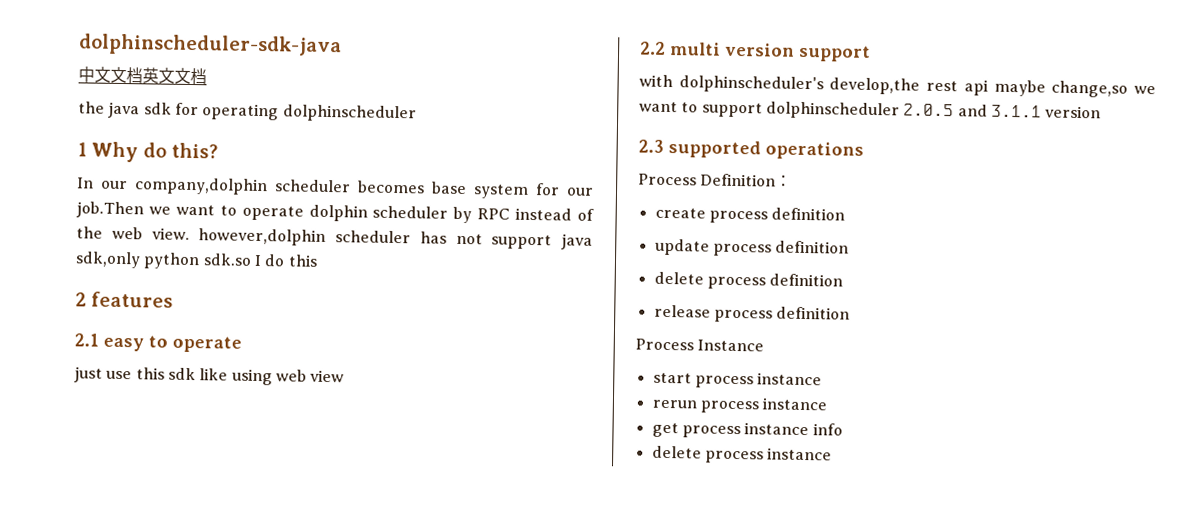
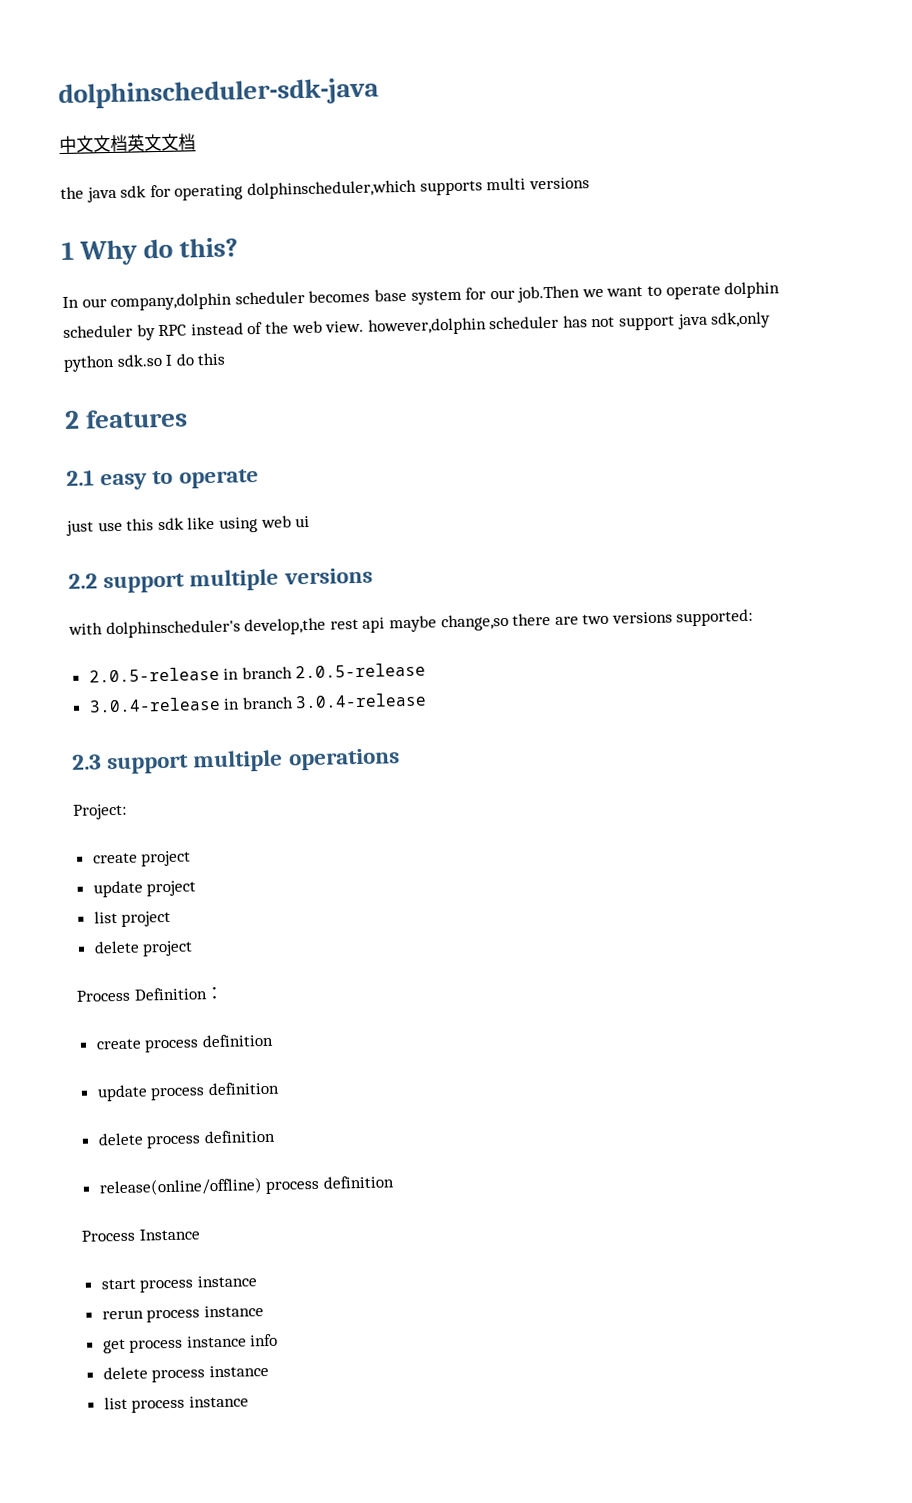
- the java sdk for operating dolphinscheduler
+ the java sdk for operating dolphinscheduler,which supports multi versions
- just use this sdk like using web view
+ just use this sdk like using web ui
- 2.2 multi version support
+ 2.2 support multiple versions
- with dolphinscheduler's develop,the rest api maybe change,so we want to support dolphinscheduler 2.0.5 and 3.1.1 version
+ with dolphinscheduler's develop,the rest api maybe change,so there are two versions supported:
+ 2.0.5-release in branch 2.0.5-release
+ 3.0.4-release in branch 3.0.4-release
- 2.3 supported operations
+ 2.3 support multiple operations
+ Project:
+ create project
+ update project
+ list project
+ delete project
- release process definition
+ release(online/offline) process definition
+ list process instance

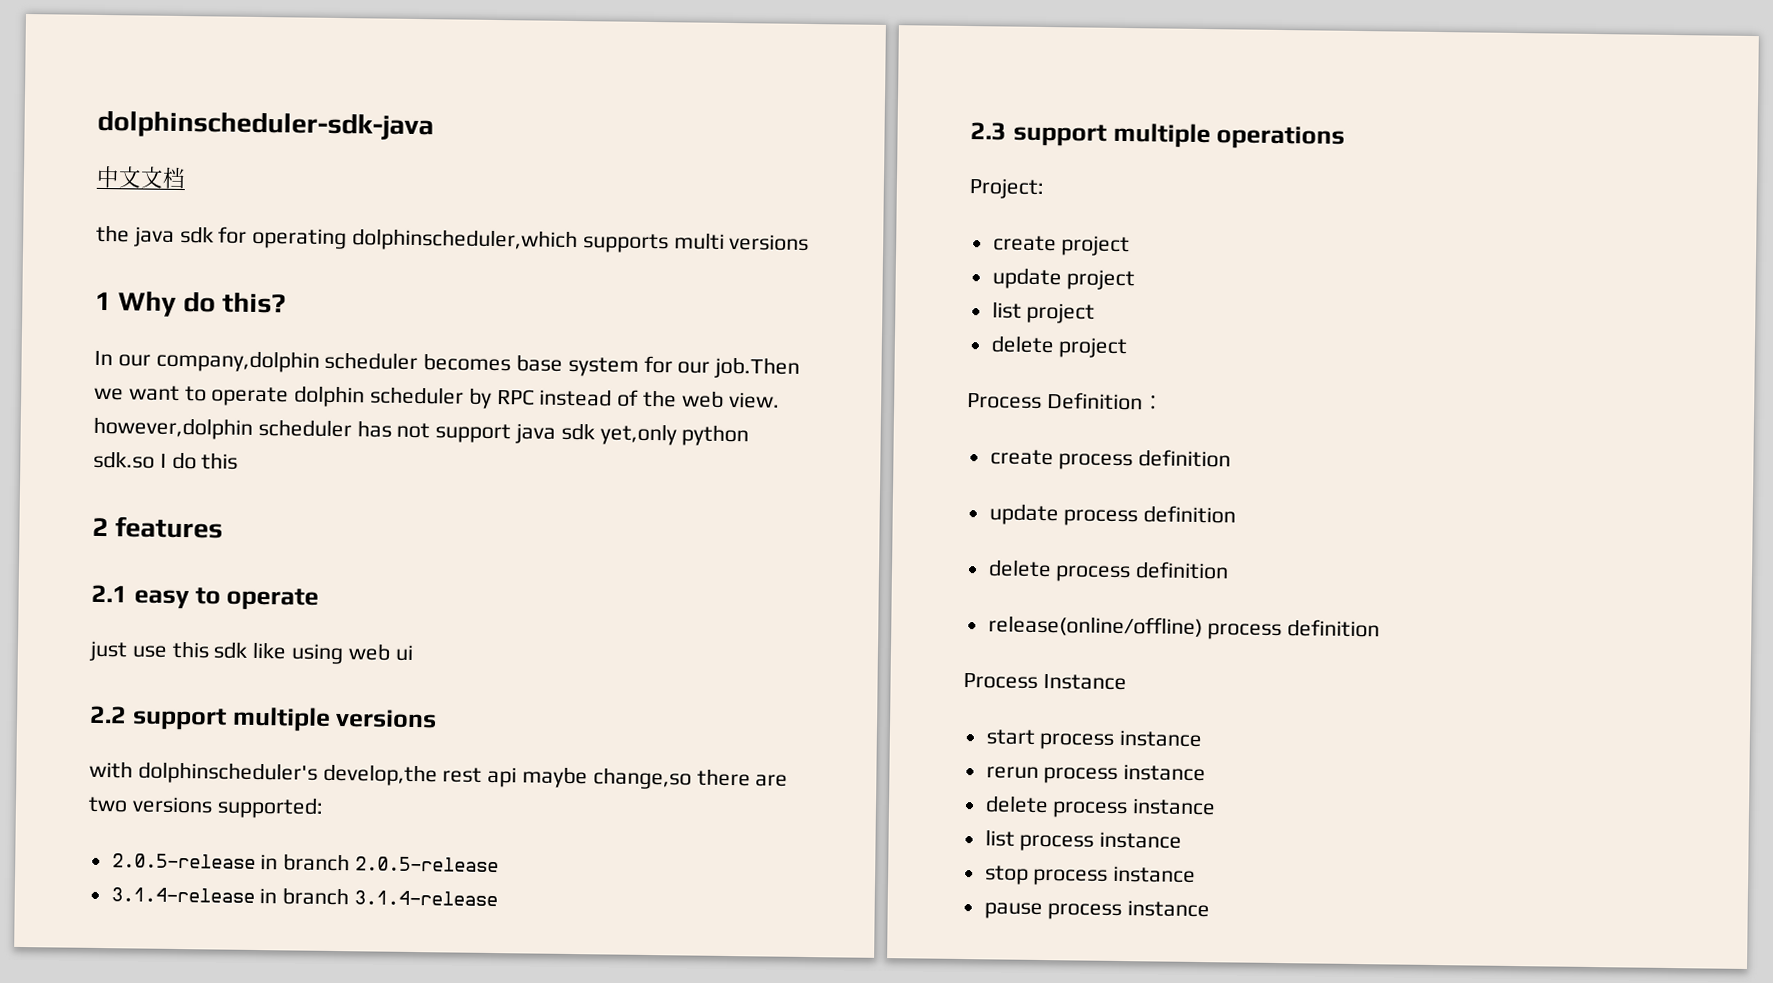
- 中文文档英文文档
+ 中文文档
- In our company,dolphin scheduler becomes base system for our job.Then we want to operate dolphin scheduler by RPC instead of the web view. however,dolphin scheduler has not support java sdk,only python sdk.so I do this
+ In our company,dolphin scheduler becomes base system for our job.Then we want to operate dolphin scheduler by RPC instead of the web view. however,dolphin scheduler has not support java sdk yet,only python sdk.so I do this
- 3.0.4-release in branch 3.0.4-release
+ 3.1.4-release in branch 3.1.4-release
- get process instance info
+ stop process instance
+ pause process instance

